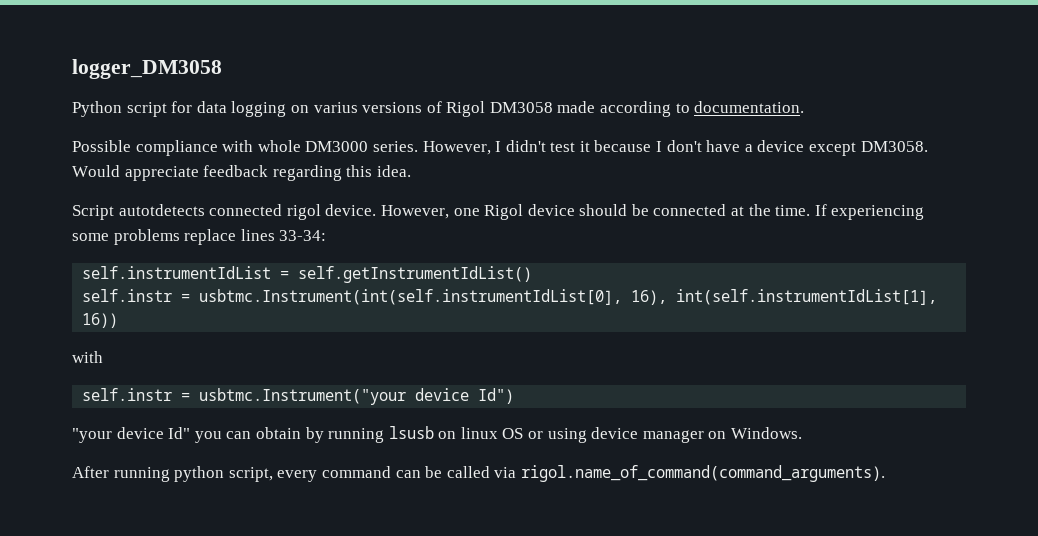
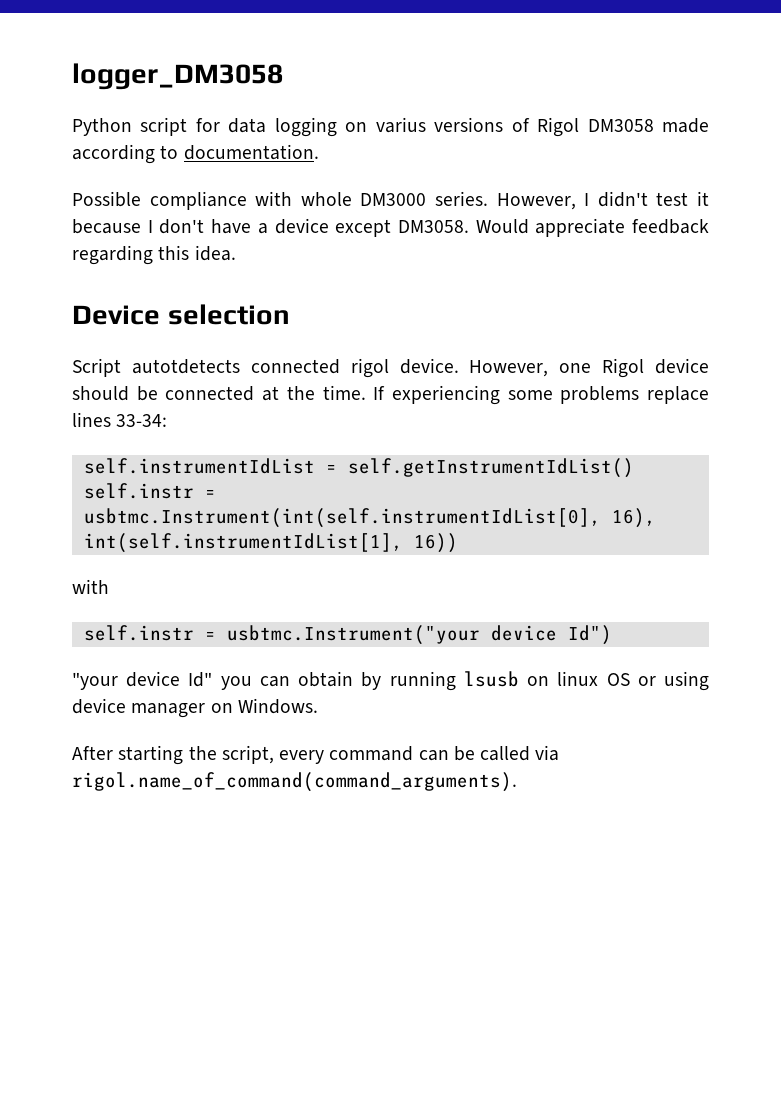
+ Device selection
- After running python script, every command can be called via rigol.name_of_command(command_arguments).
+ After starting the script, every command can be called via rigol.name_of_command(command_arguments).

